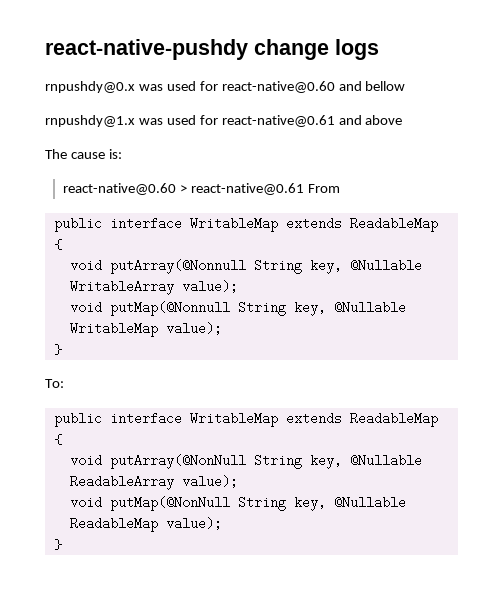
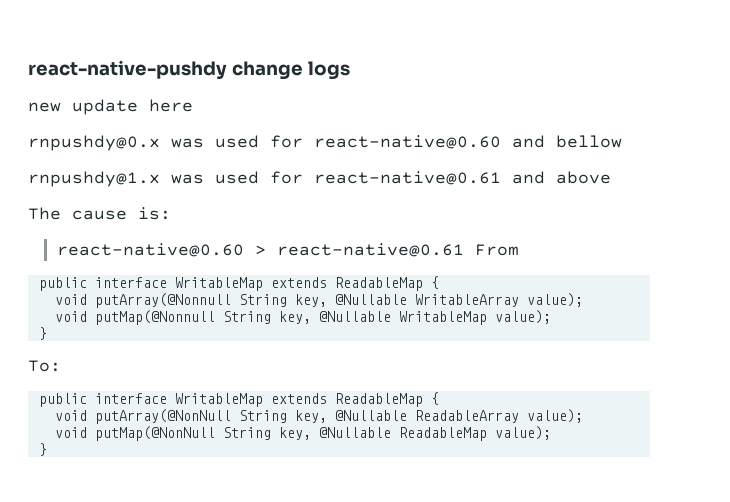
+ new update here

